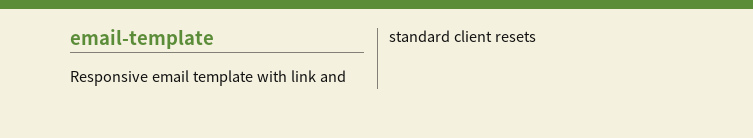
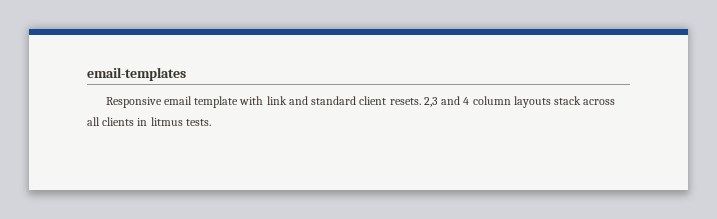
- email-template
+ email-templates
- Responsive email template with link and standard client resets
+ Responsive email template with link and standard client resets. 2,3 and 4 column layouts stack across all clients in litmus tests.

